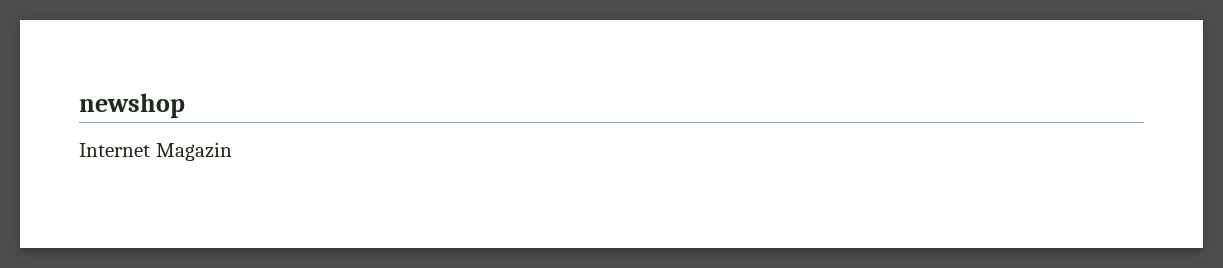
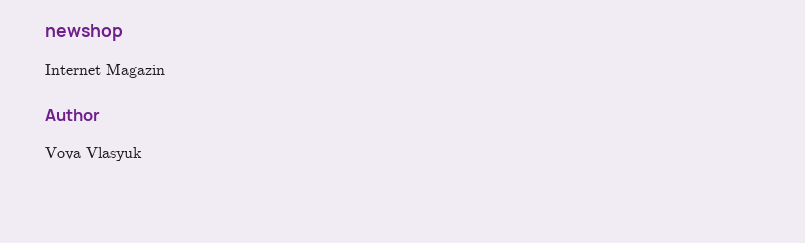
+ Author
+ Vova Vlasyuk

